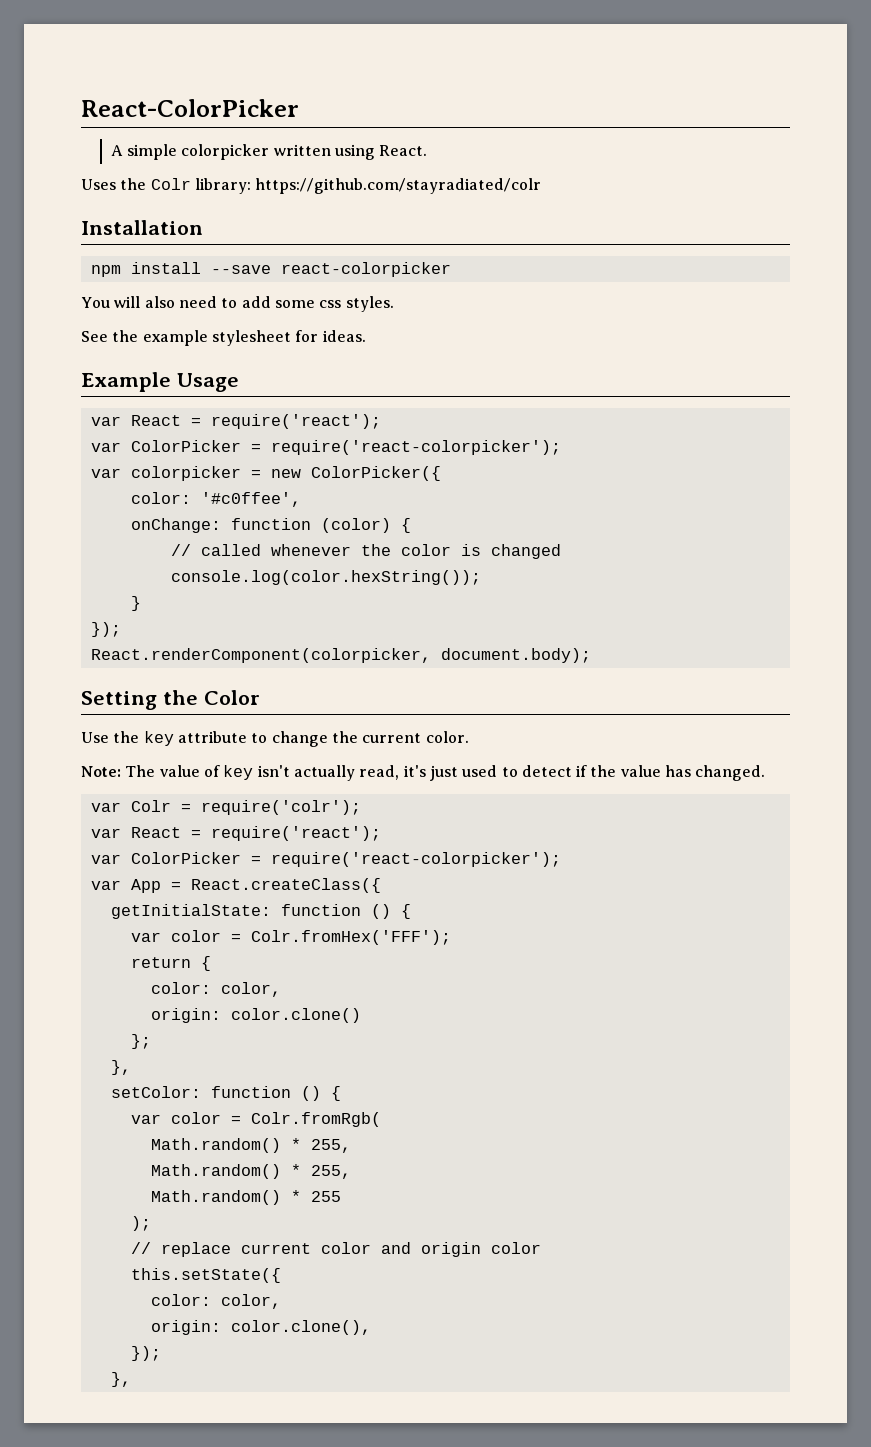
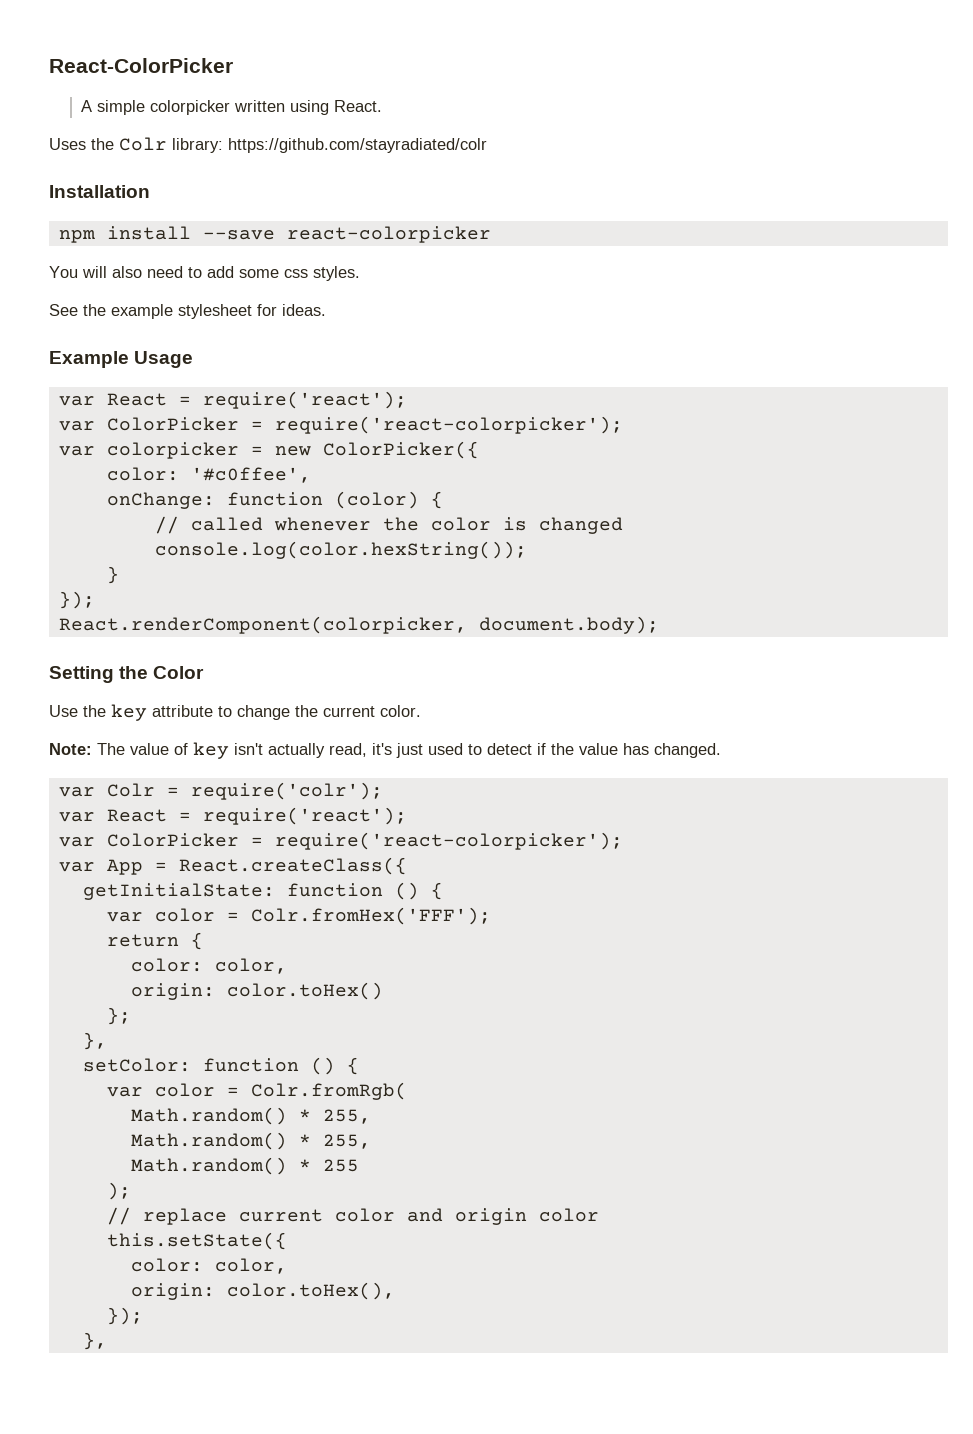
- origin: color.clone()
+ origin: color.toHex()
- origin: color.clone(),
+ origin: color.toHex(),

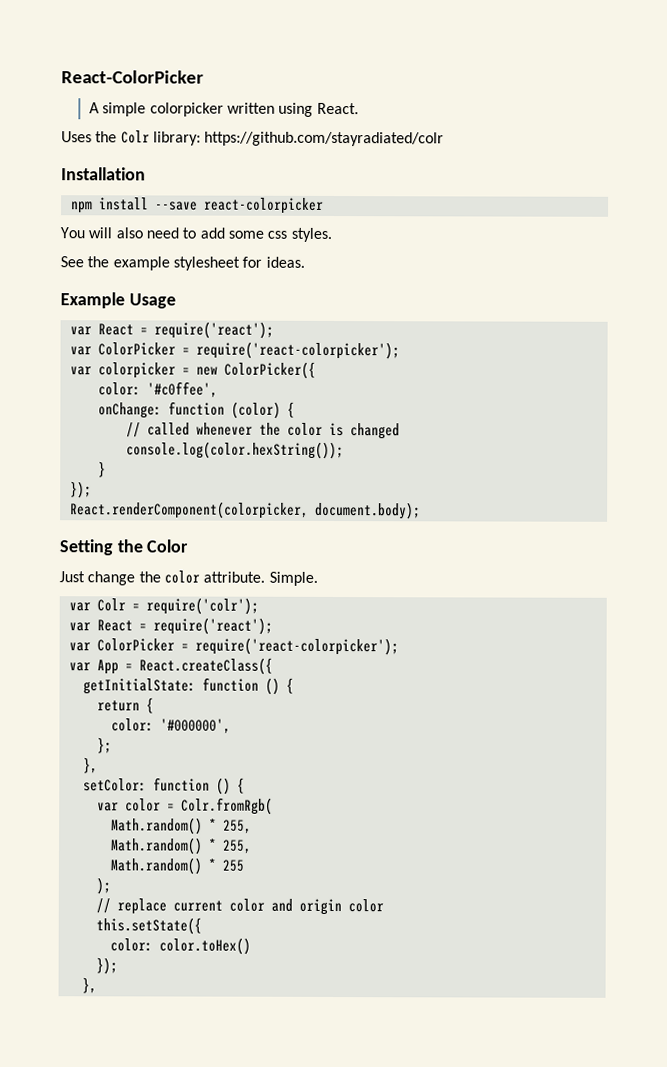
- Use the key attribute to change the current color.
- Note: The value of key isn't actually read, it's just used to detect if the value has changed.
+ Just change the color attribute. Simple.
- var color = Colr.fromHex('FFF');
  return {
- color: color,
- origin: color.toHex()
+ color: '#000000',
  this.setState({
- color: color,
- origin: color.toHex(),
+ color: color.toHex()

